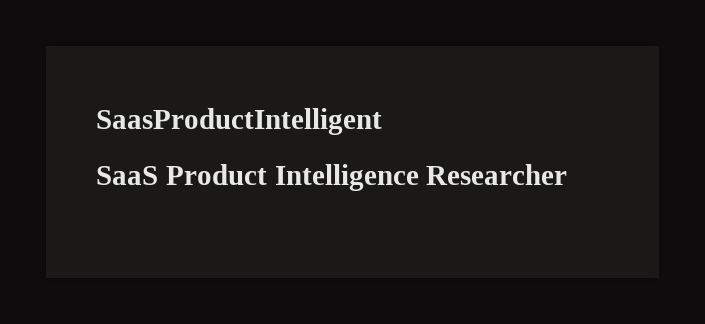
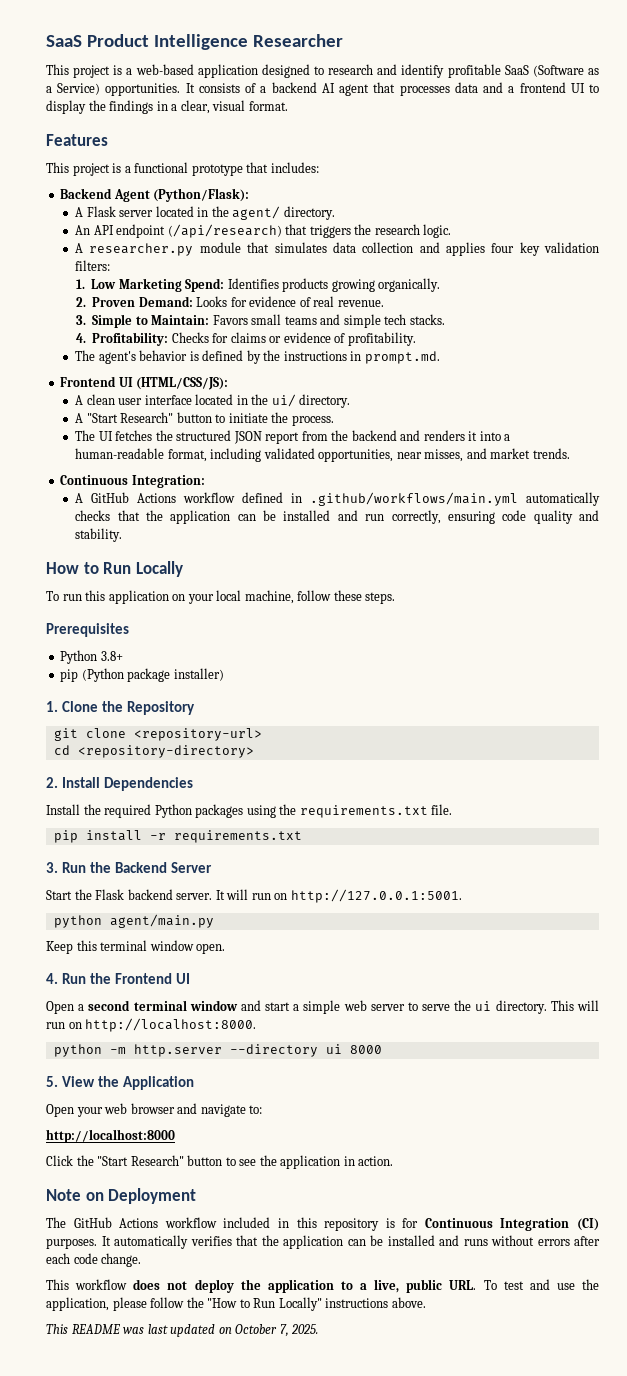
- SaasProductIntelligent
+ This project is a web-based application designed to research and identify profitable SaaS (Software as a Service) opportunities. It consists of a backend AI agent that processes data and a frontend UI to display the findings in a clear, visual format.
+ Features
+ This project is a functional prototype that includes:
+ Backend Agent (Python/Flask):
+ A Flask server located in the agent/ directory.
+ An API endpoint (/api/research) that triggers the research logic.
+ A researcher.py module that simulates data collection and applies four key validation filters:
+ 1. Low Marketing Spend: Identifies products growing organically.
+ 2. Proven Demand: Looks for evidence of real revenue.
+ 3. Simple to Maintain: Favors small teams and simple tech stacks.
+ 4. Profitability: Checks for claims or evidence of profitability.
+ The agent's behavior is defined by the instructions in prompt.md.
+ Frontend UI (HTML/CSS/JS):
+ A clean user interface located in the ui/ directory.
+ A "Start Research" button to initiate the process.
+ The UI fetches the structured JSON report from the backend and renders it into a human-readable format, including validated opportunities, near misses, and market trends.
+ Continuous Integration:
+ A GitHub Actions workflow defined in .github/workflows/main.yml automatically checks that the application can be installed and run correctly, ensuring code quality and stability.
+ How to Run Locally
+ To run this application on your local machine, follow these steps.
+ Prerequisites
+ Python 3.8+
+ pip (Python package installer)
+ 1. Clone the Repository
+ git clone <repository-url>
+ cd <repository-directory>
+ 2. Install Dependencies
+ Install the required Python packages using the requirements.txt file.
+ pip install -r requirements.txt
+ 3. Run the Backend Server
+ Start the Flask backend server. It will run on http://127.0.0.1:5001.
+ python agent/main.py
+ Keep this terminal window open.
+ 4. Run the Frontend UI
+ Open a second terminal window and start a simple web server to serve the ui directory. This will run on http://localhost:8000.
+ python -m http.server --directory ui 8000
+ 5. View the Application
+ Open your web browser and navigate to:
+ http://localhost:8000
+ Click the "Start Research" button to see the application in action.
+ Note on Deployment
+ The GitHub Actions workflow included in this repository is for Continuous Integration (CI) purposes. It automatically verifies that the application can be installed and runs without errors after each code change.
+ This workflow does not deploy the application to a live, public URL. To test and use the application, please follow the "How to Run Locally" instructions above.
+ This README was last updated on October 7, 2025.

